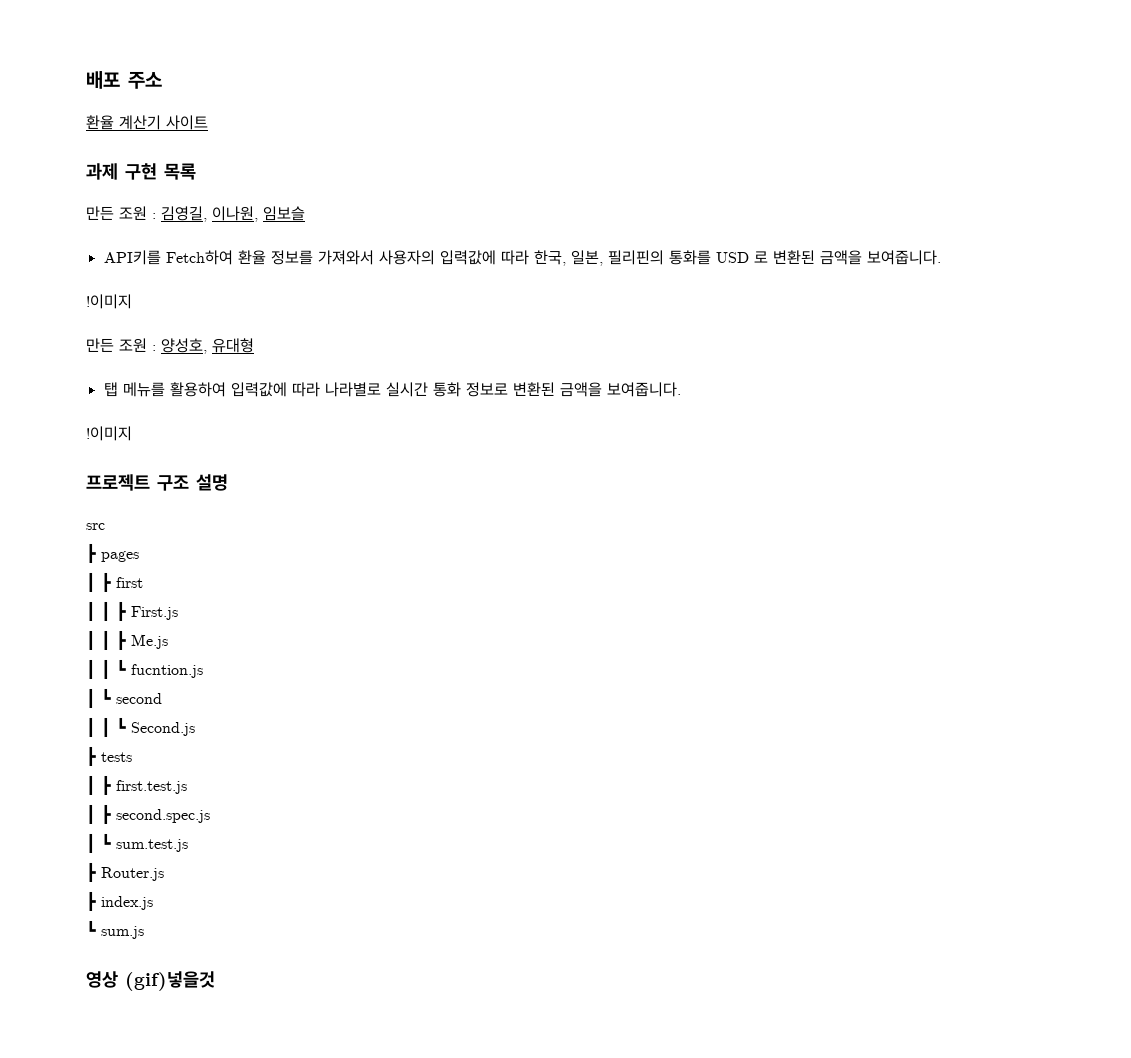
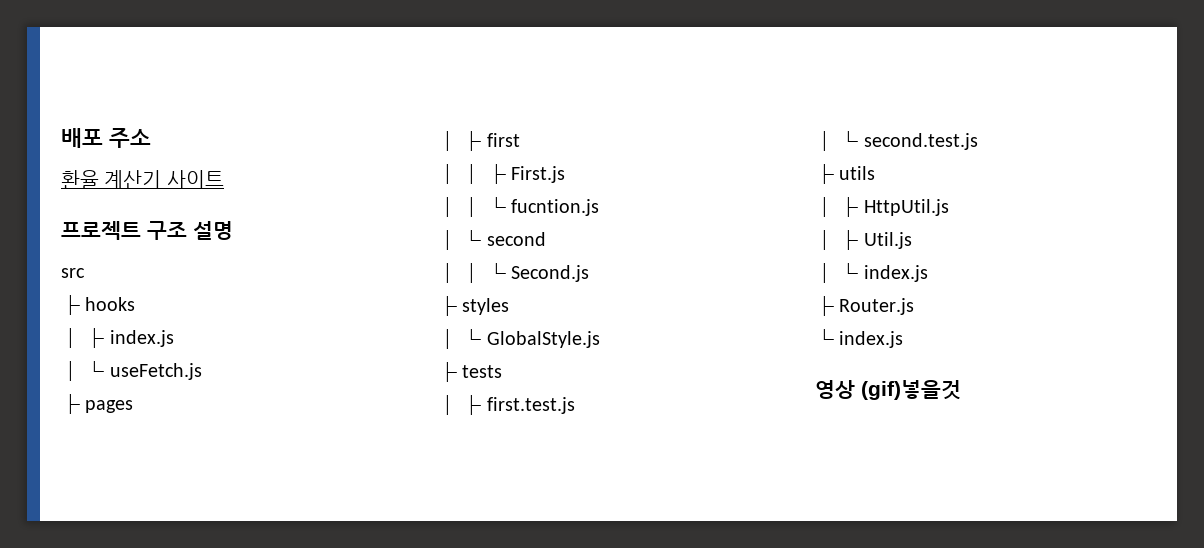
- 과제 구현 목록
- 만든 조원 : 김영길, 이나원, 임보슬
- API키를 Fetch하여 환율 정보를 가져와서 사용자의 입력값에 따라 한국, 일본, 필리핀의 통화를 USD 로 변환된 금액을 보여줍니다.
- !이미지
- 만든 조원 : 양성호, 유대형
- 탭 메뉴를 활용하여 입력값에 따라 나라별로 실시간 통화 정보로 변환된 금액을 보여줍니다.
- !이미지
  프로젝트 구조 설명
  src
+ ┣ hooks
+ ┃ ┣ index.js
+ ┃ ┗ useFetch.js
- ┃ ┃ ┣ Me.js
+ ┣ styles
+ ┃ ┗ GlobalStyle.js
- ┃ ┣ second.spec.js
- ┃ ┗ sum.test.js
+ ┃ ┗ second.test.js
+ ┣ utils
+ ┃ ┣ HttpUtil.js
+ ┃ ┣ Util.js
+ ┃ ┗ index.js
  ┣ Router.js
- ┣ index.js
- ┗ sum.js
+ ┗ index.js

